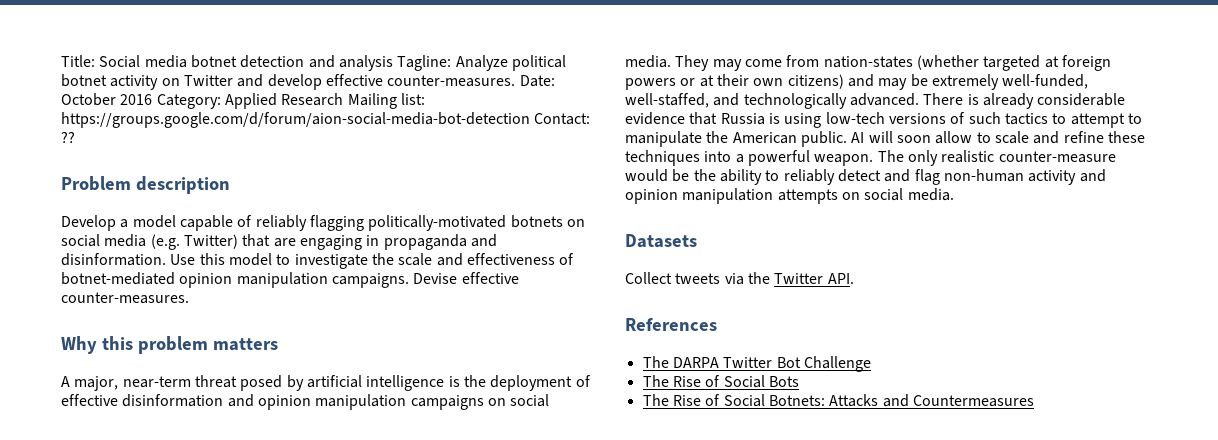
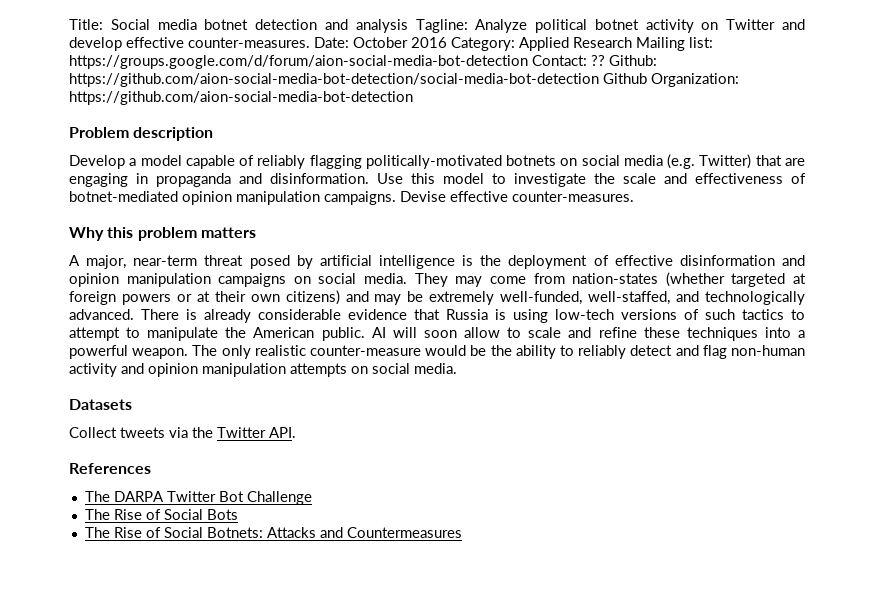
+ Github: https://github.com/aion-social-media-bot-detection/social-media-bot-detection Github Organization: https://github.com/aion-social-media-bot-detection

